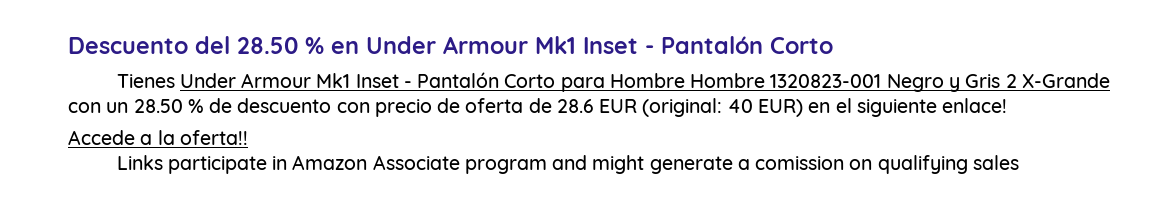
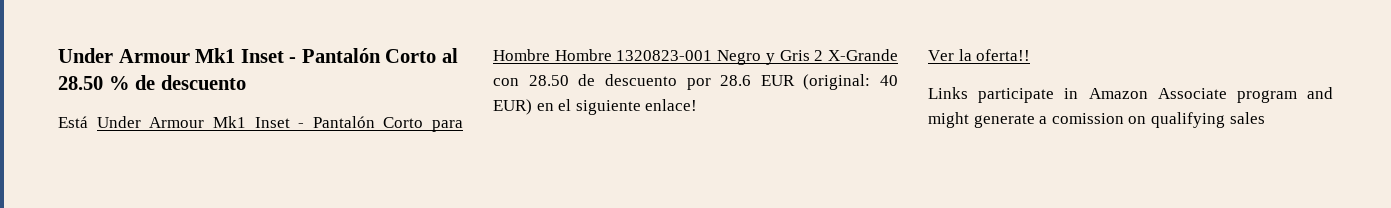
- Descuento del 28.50 % en Under Armour Mk1 Inset - Pantalón Corto
- Tienes Under Armour Mk1 Inset - Pantalón Corto para Hombre Hombre 1320823-001 Negro y Gris 2 X-Grande con un 28.50 % de descuento con precio de oferta de 28.6 EUR (original: 40 EUR) en el siguiente enlace!
+ Under Armour Mk1 Inset - Pantalón Corto al 28.50 % de descuento
+ Está Under Armour Mk1 Inset - Pantalón Corto para Hombre Hombre 1320823-001 Negro y Gris 2 X-Grande con 28.50 de descuento por 28.6 EUR (original: 40 EUR) en el siguiente enlace!
- Accede a la oferta!!
+ Ver la oferta!!

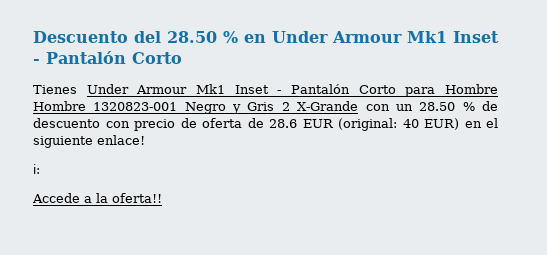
- Under Armour Mk1 Inset - Pantalón Corto al 28.50 % de descuento
- Está Under Armour Mk1 Inset - Pantalón Corto para Hombre Hombre 1320823-001 Negro y Gris 2 X-Grande con 28.50 de descuento por 28.6 EUR (original: 40 EUR) en el siguiente enlace!
+ Descuento del 28.50 % en Under Armour Mk1 Inset - Pantalón Corto
+ Tienes Under Armour Mk1 Inset - Pantalón Corto para Hombre Hombre 1320823-001 Negro y Gris 2 X-Grande con un 28.50 % de descuento con precio de oferta de 28.6 EUR (original: 40 EUR) en el siguiente enlace!
- Ver la oferta!!
+ ℹ:
+ Accede a la oferta!!
- Links participate in Amazon Associate program and might generate a comission on qualifying sales

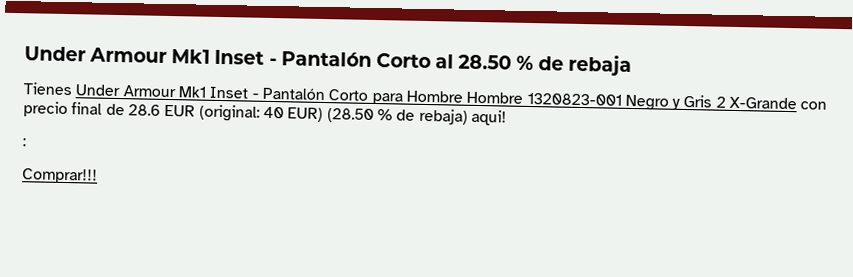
- Descuento del 28.50 % en Under Armour Mk1 Inset - Pantalón Corto
+ Under Armour Mk1 Inset - Pantalón Corto al 28.50 % de rebaja
- Tienes Under Armour Mk1 Inset - Pantalón Corto para Hombre Hombre 1320823-001 Negro y Gris 2 X-Grande con un 28.50 % de descuento con precio de oferta de 28.6 EUR (original: 40 EUR) en el siguiente enlace!
- ℹ:
- Accede a la oferta!!
+ Tienes Under Armour Mk1 Inset - Pantalón Corto para Hombre Hombre 1320823-001 Negro y Gris 2 X-Grande con precio final de 28.6 EUR (original: 40 EUR) (28.50 % de rebaja) aqui!
+ :
+ Comprar!!!

